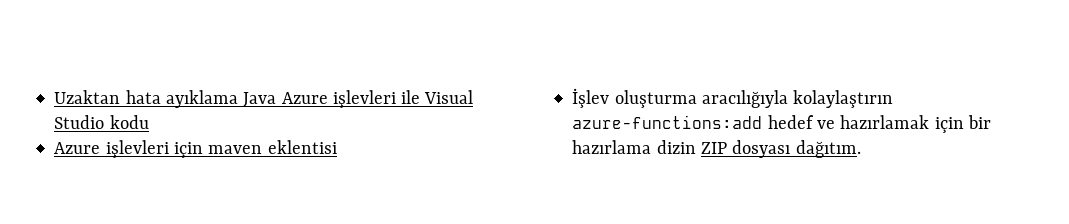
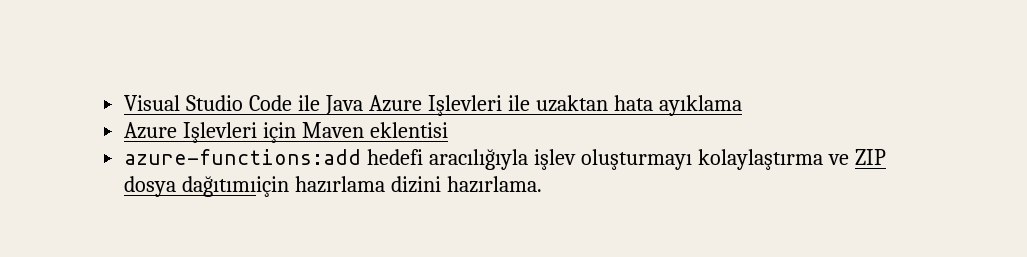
- Uzaktan hata ayıklama Java Azure işlevleri ile Visual Studio kodu
- Azure işlevleri için maven eklentisi
- İşlev oluşturma aracılığıyla kolaylaştırın azure-functions:add hedef ve hazırlamak için bir hazırlama dizin ZIP dosyası dağıtım.
+ Visual Studio Code ile Java Azure Işlevleri ile uzaktan hata ayıklama
+ Azure Işlevleri için Maven eklentisi
+ azure-functions:add hedefi aracılığıyla işlev oluşturmayı kolaylaştırma ve ZIP dosya dağıtımıiçin hazırlama dizini hazırlama.

